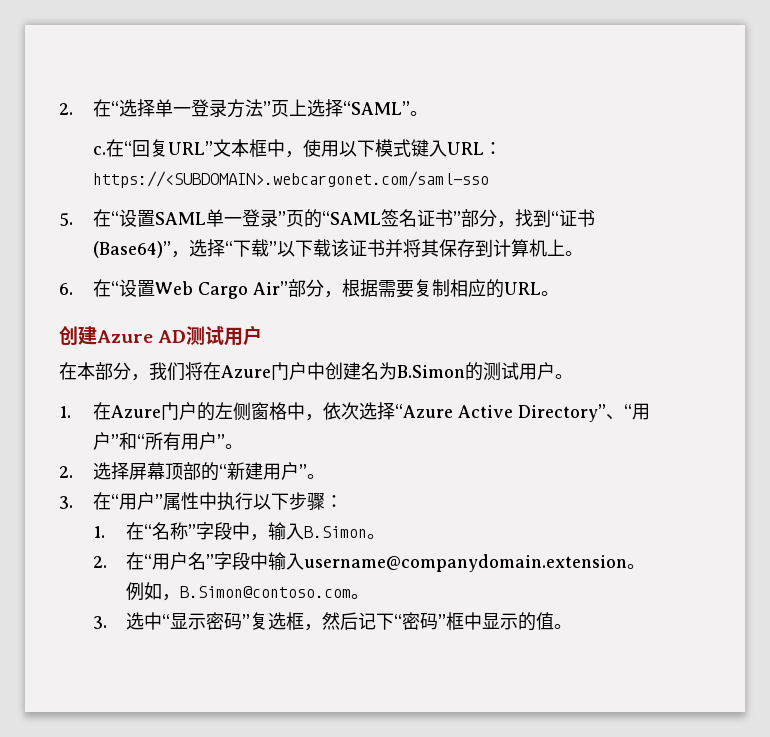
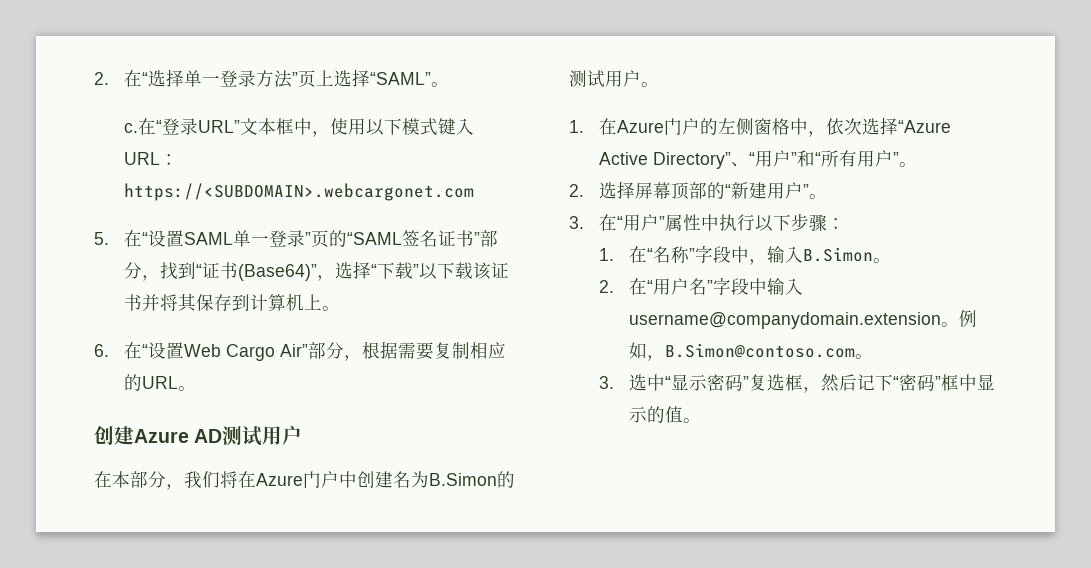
- 在“回复URL”文本框中，使用以下模式键入URL：https://<SUBDOMAIN>.webcargonet.com/saml-sso
+ 在“登录URL”文本框中，使用以下模式键入URL：https://<SUBDOMAIN>.webcargonet.com

